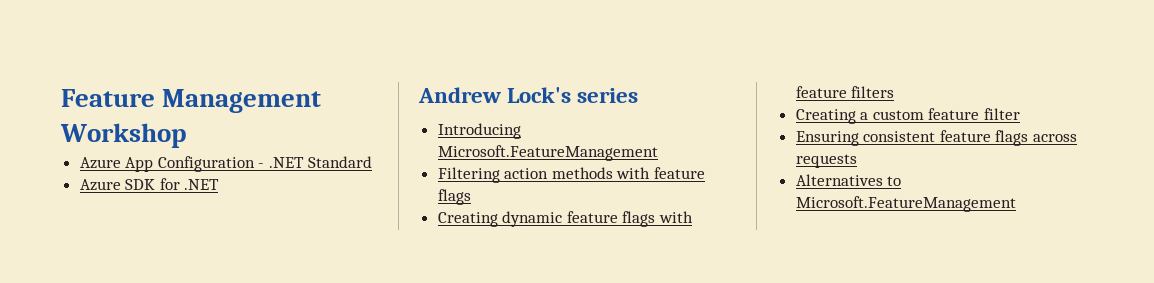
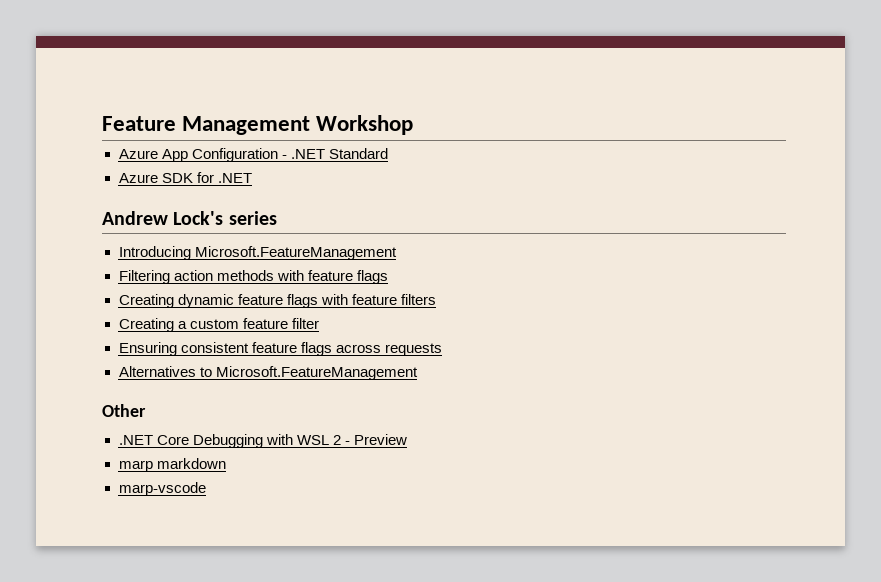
+ Other
+ .NET Core Debugging with WSL 2 - Preview
+ marp markdown
+ marp-vscode

